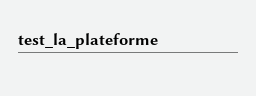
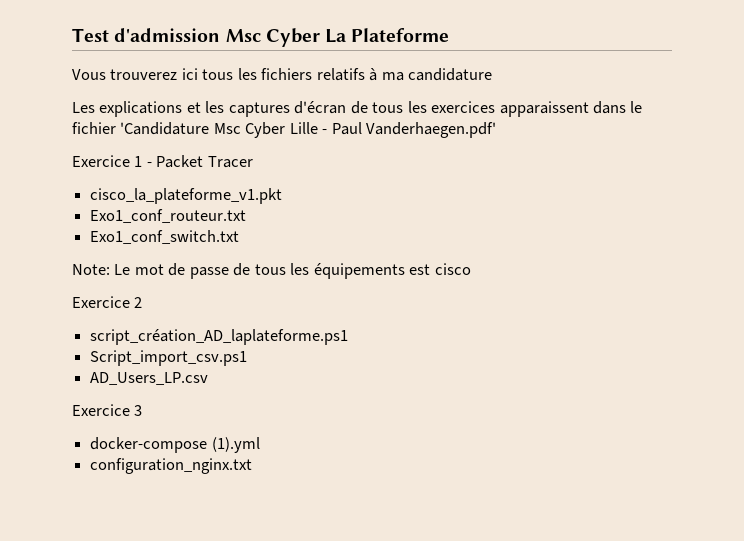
- test_la_plateforme
+ Test d'admission Msc Cyber La Plateforme
+ Vous trouverez ici tous les fichiers relatifs à ma candidature
+ Les explications et les captures d'écran de tous les exercices apparaissent dans le fichier 'Candidature Msc Cyber Lille - Paul Vanderhaegen.pdf'
+ Exercice 1 - Packet Tracer
+ cisco_la_plateforme_v1.pkt
+ Exo1_conf_routeur.txt
+ Exo1_conf_switch.txt
+ Note: Le mot de passe de tous les équipements est cisco
+ Exercice 2
+ script_création_AD_laplateforme.ps1
+ Script_import_csv.ps1
+ AD_Users_LP.csv
+ Exercice 3
+ docker-compose (1).yml
+ configuration_nginx.txt

